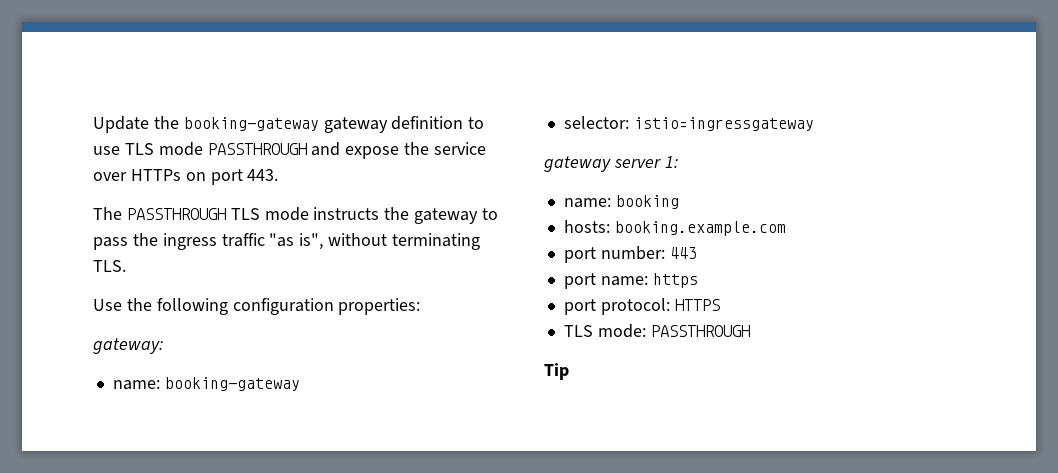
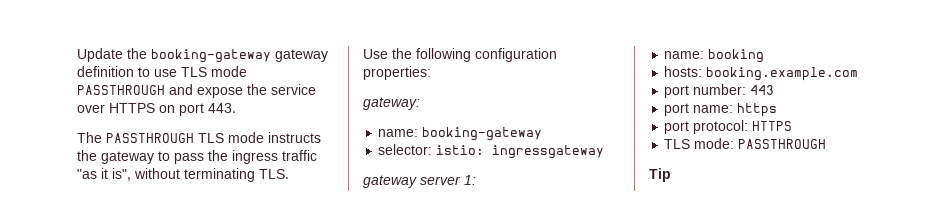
- Update the booking-gateway gateway definition to use TLS mode PASSTHROUGH and expose the service over HTTPs on port 443.
+ Update the booking-gateway gateway definition to use TLS mode PASSTHROUGH and expose the service over HTTPS on port 443.
- The PASSTHROUGH TLS mode instructs the gateway to pass the ingress traffic "as is", without terminating TLS.
+ The PASSTHROUGH TLS mode instructs the gateway to pass the ingress traffic "as it is", without terminating TLS.
- selector: istio=ingressgateway
+ selector: istio: ingressgateway

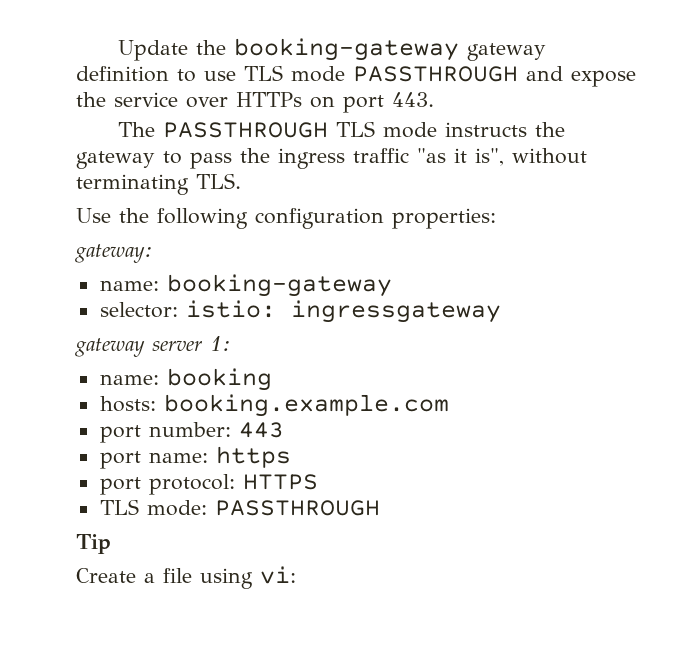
- Update the booking-gateway gateway definition to use TLS mode PASSTHROUGH and expose the service over HTTPS on port 443.
+ Update the booking-gateway gateway definition to use TLS mode PASSTHROUGH and expose the service over HTTPs on port 443.
+ Create a file using vi:

